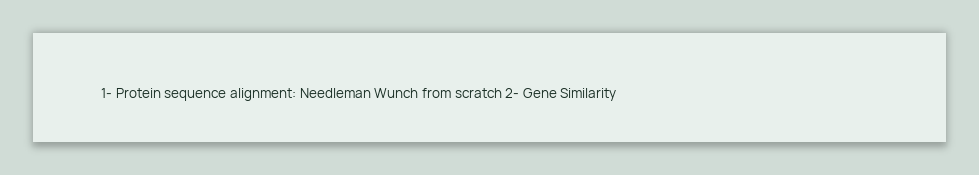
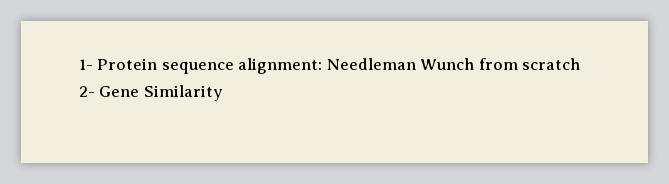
- 1- Protein sequence alignment: Needleman Wunch from scratch 2- Gene Similarity
+ 1- Protein sequence alignment: Needleman Wunch from scratch
+ 2- Gene Similarity

